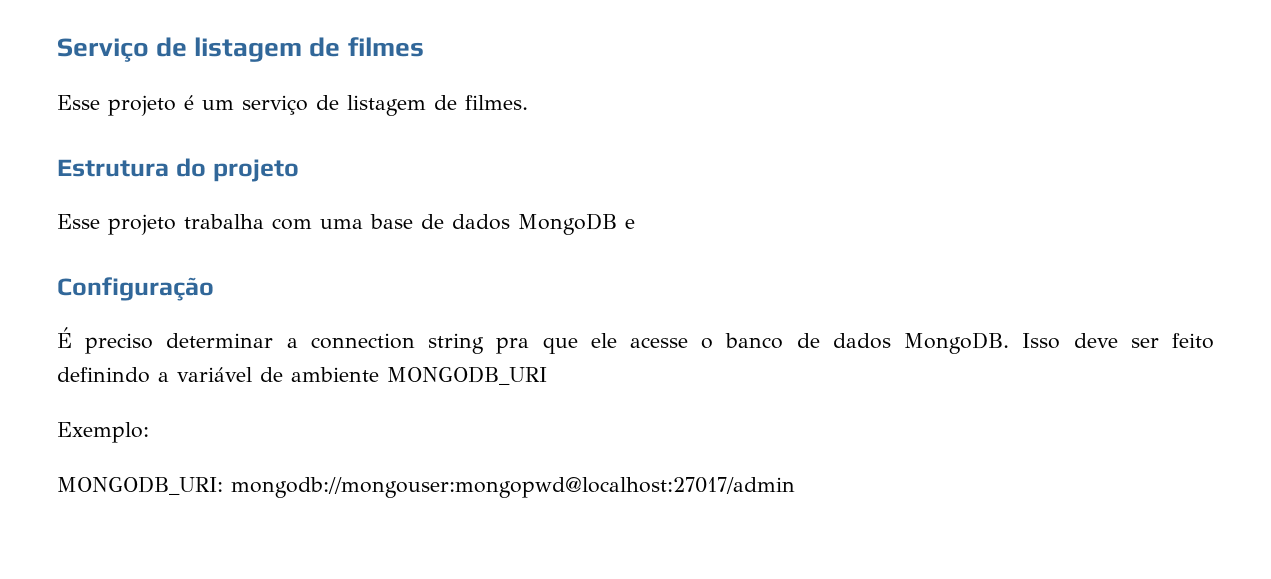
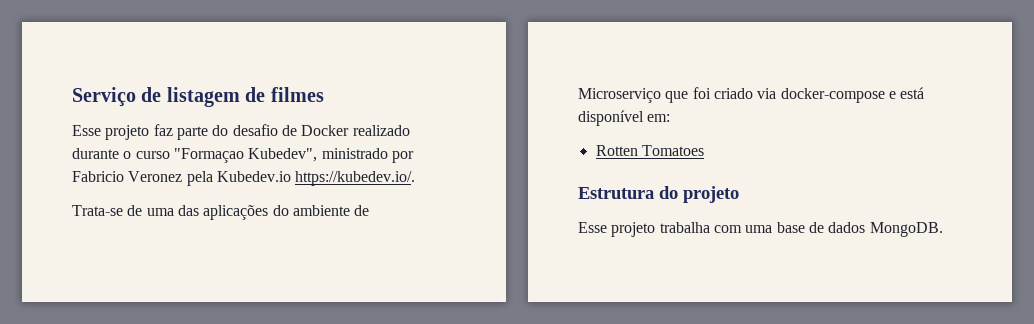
- Esse projeto é um serviço de listagem de filmes.
+ Esse projeto faz parte do desafio de Docker realizado durante o curso "Formaçao Kubedev", ministrado por Fabricio Veronez pela Kubedev.io https://kubedev.io/.
+ Trata-se de uma das aplicações do ambiente de Microserviço que foi criado via docker-compose e está disponível em:
+ Rotten Tomatoes
- Esse projeto trabalha com uma base de dados MongoDB e
- Configuração
- É preciso determinar a connection string pra que ele acesse o banco de dados MongoDB. Isso deve ser feito definindo a variável de ambiente MONGODB_URI
- Exemplo:
- MONGODB_URI: mongodb://mongouser:mongopwd@localhost:27017/admin
+ Esse projeto trabalha com uma base de dados MongoDB.

